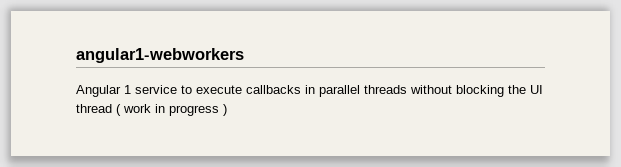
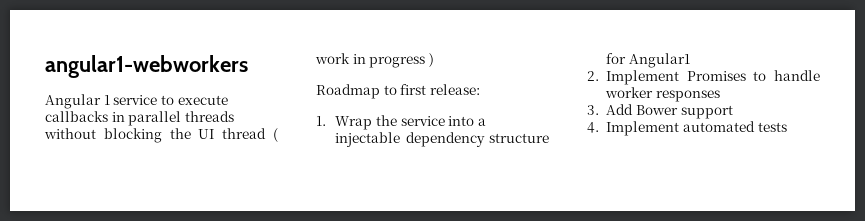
+ Roadmap to first release:
+ 1. Wrap the service into a injectable dependency structure for Angular1
+ 2. Implement Promises to handle worker responses
+ 3. Add Bower support
+ 4. Implement automated tests

